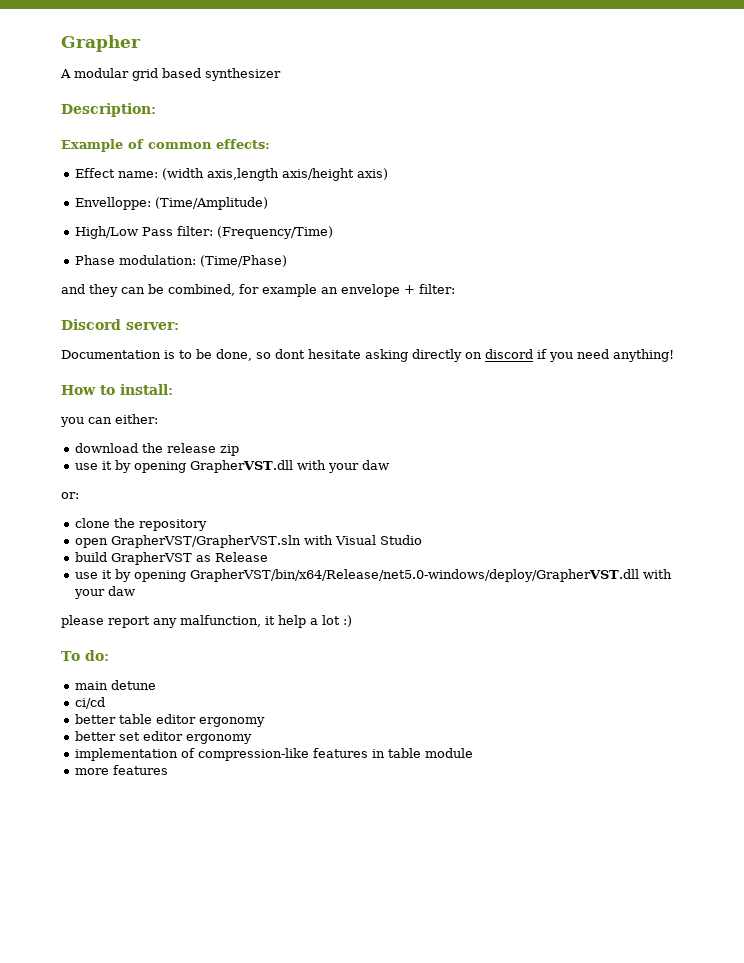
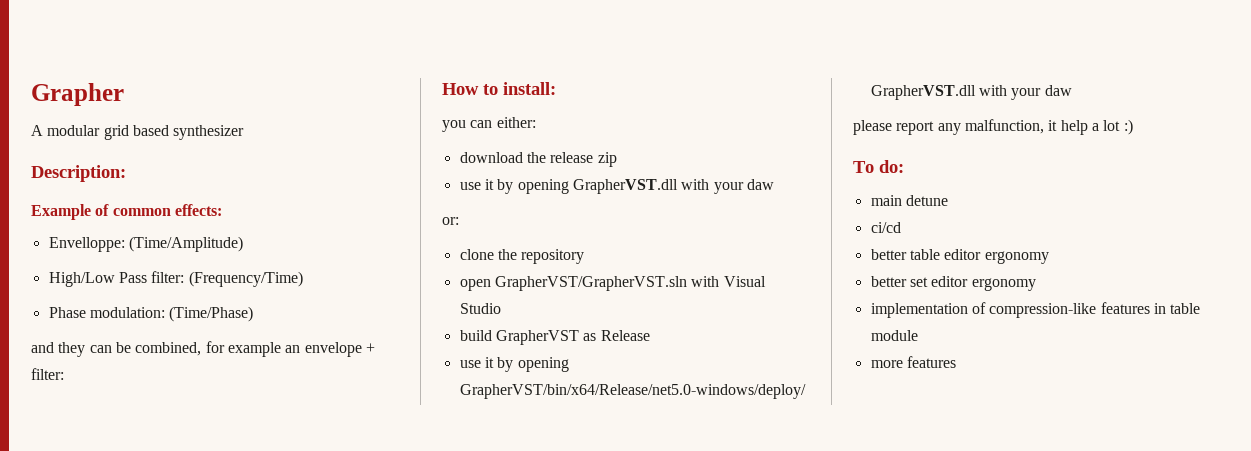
- Effect name: (width axis,length axis/height axis)
- Discord server:
- Documentation is to be done, so dont hesitate asking directly on discord if you need anything!

